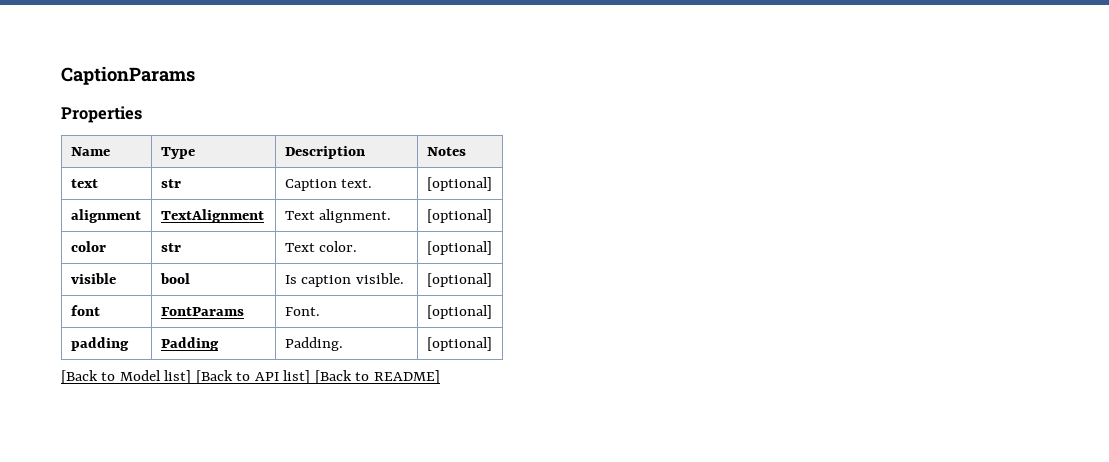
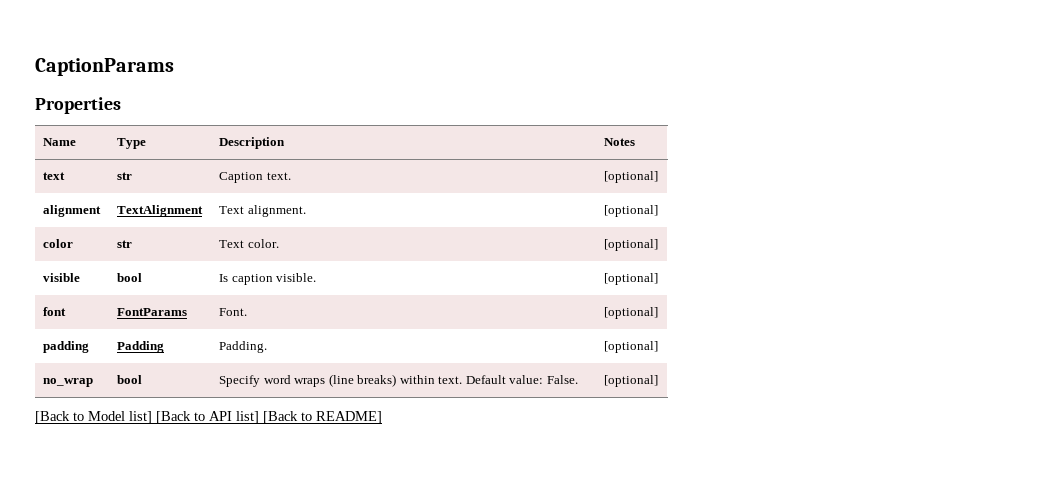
+ no_wrap | bool | Specify word wraps (line breaks) within text. Default value: False. | [optional]

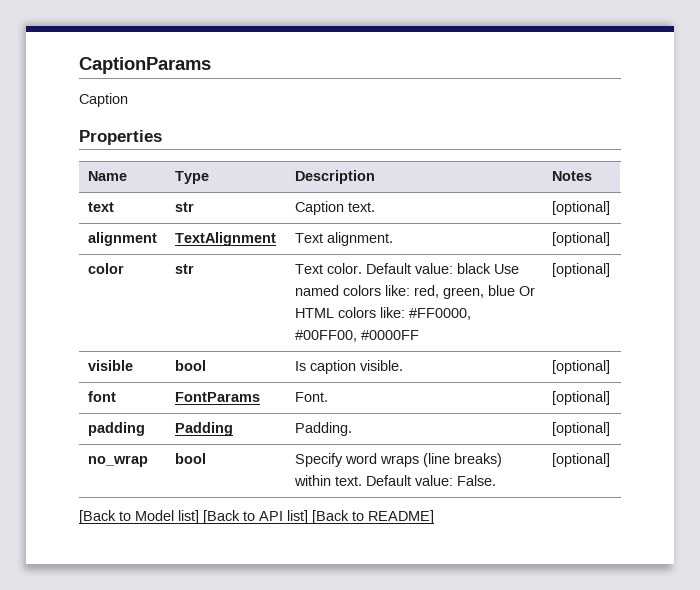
  CaptionParams
+ Caption
- color | str | Text color. | [optional]
+ color | str | Text color. Default value: black Use named colors like: red, green, blue Or HTML colors like: #FF0000, #00FF00, #0000FF | [optional]

